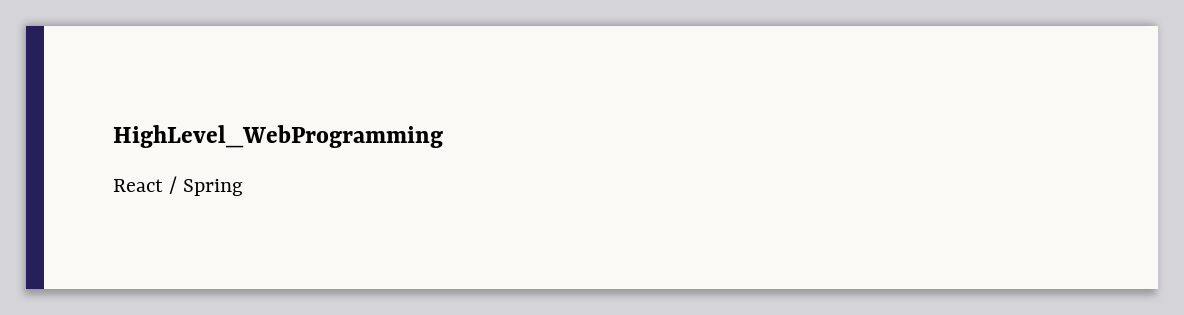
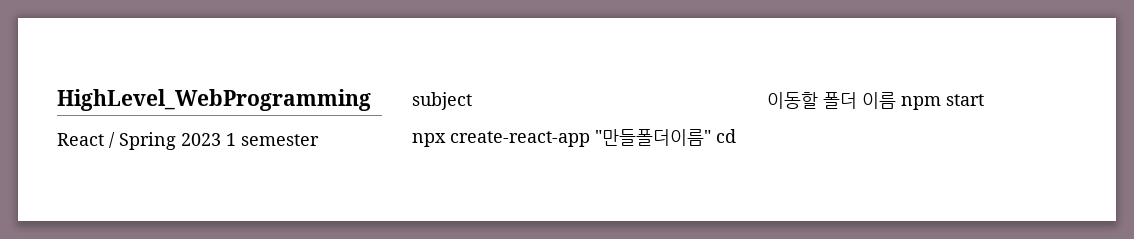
- React / Spring
+ React / Spring 2023 1 semester subject
+ npx create-react-app "만들폴더이름" cd 이동할 폴더 이름 npm start

